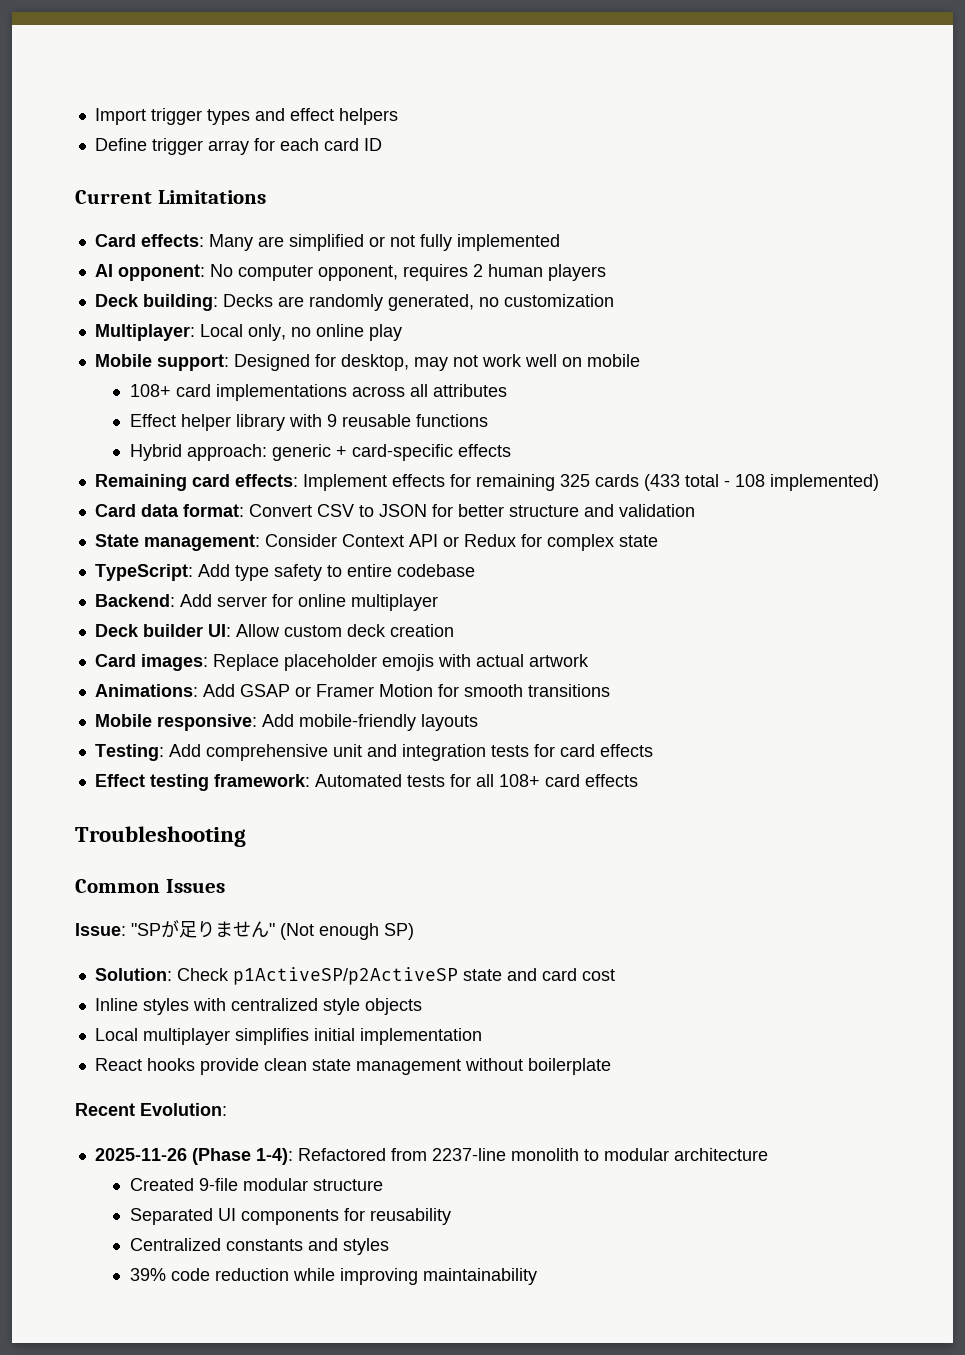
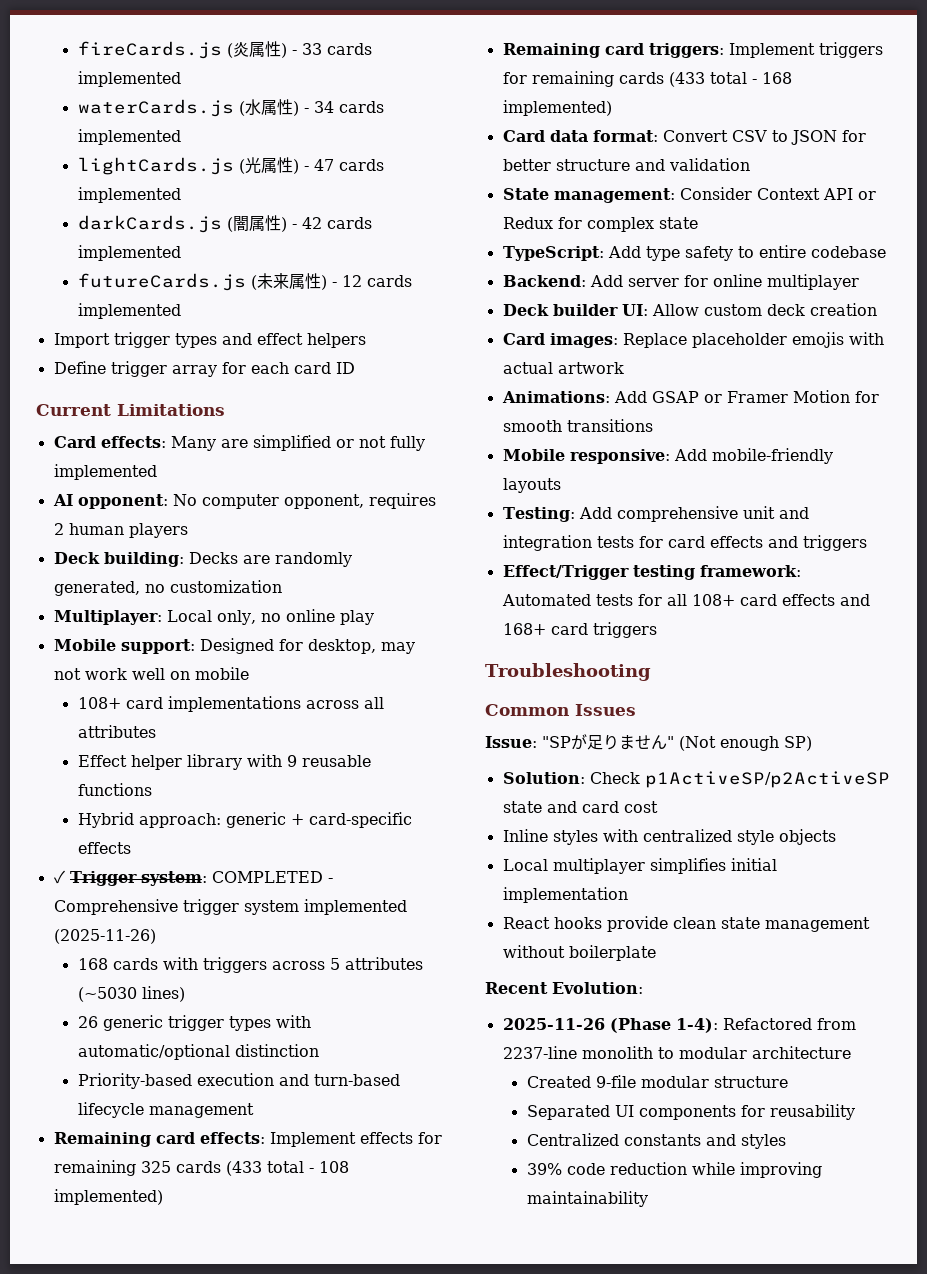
+ fireCards.js (炎属性) - 33 cards implemented
+ waterCards.js (水属性) - 34 cards implemented
+ lightCards.js (光属性) - 47 cards implemented
+ darkCards.js (闇属性) - 42 cards implemented
+ futureCards.js (未来属性) - 12 cards implemented
+ ✓ Trigger system: COMPLETED - Comprehensive trigger system implemented (2025-11-26)
+ 168 cards with triggers across 5 attributes (~5030 lines)
+ 26 generic trigger types with automatic/optional distinction
+ Priority-based execution and turn-based lifecycle management
+ Remaining card triggers: Implement triggers for remaining cards (433 total - 168 implemented)
- Testing: Add comprehensive unit and integration tests for card effects
- Effect testing framework: Automated tests for all 108+ card effects
+ Testing: Add comprehensive unit and integration tests for card effects and triggers
+ Effect/Trigger testing framework: Automated tests for all 108+ card effects and 168+ card triggers

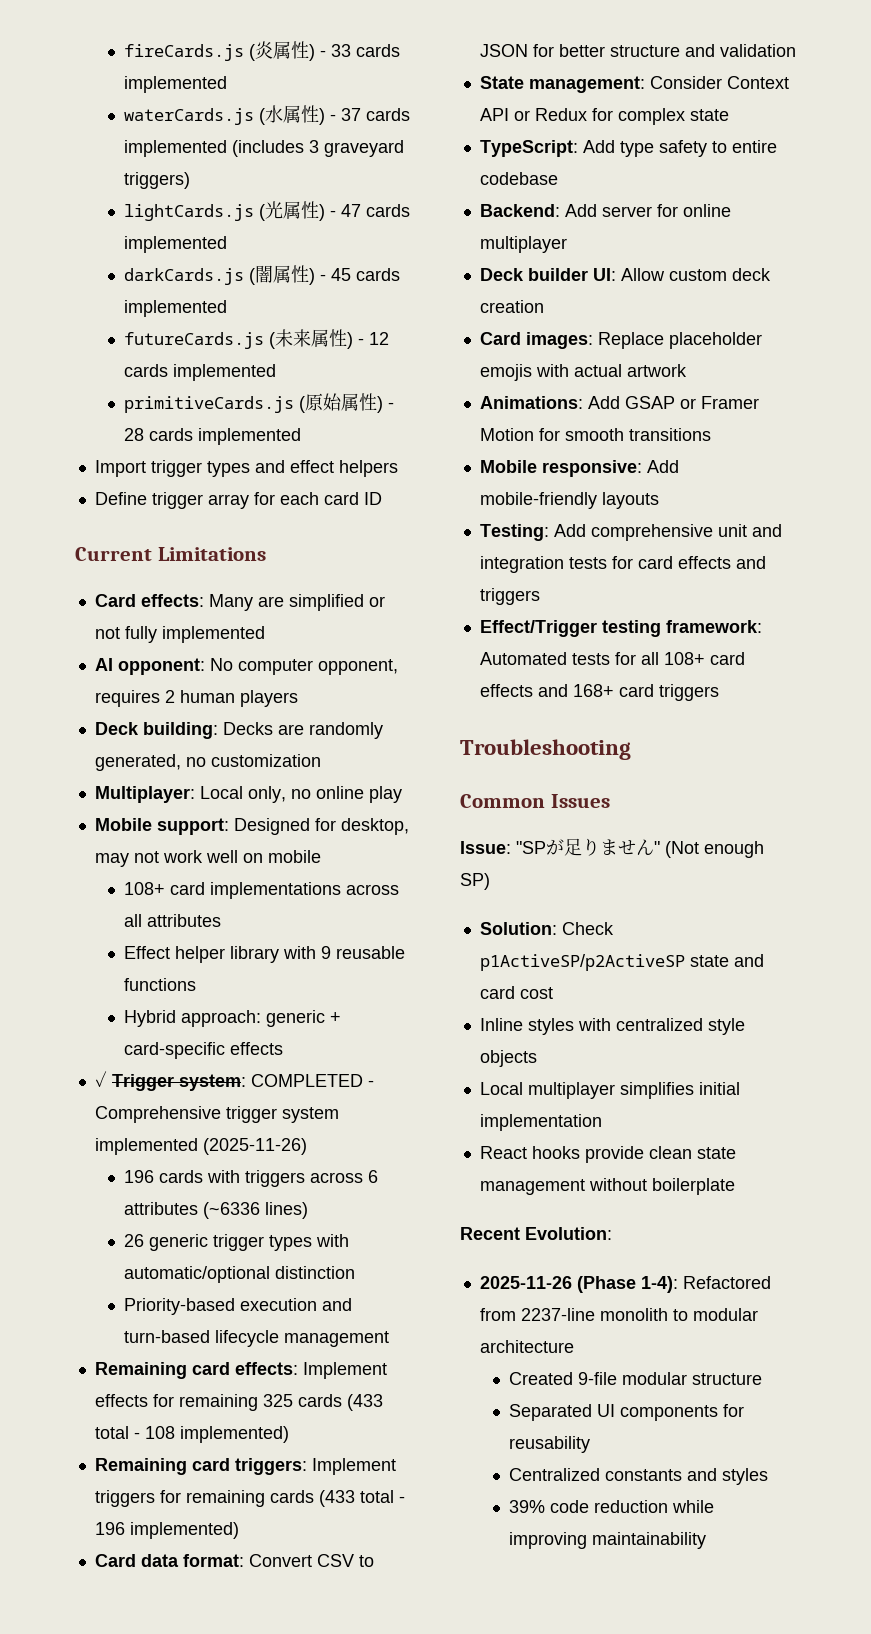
- waterCards.js (水属性) - 34 cards implemented
+ waterCards.js (水属性) - 37 cards implemented (includes 3 graveyard triggers)
- darkCards.js (闇属性) - 42 cards implemented
+ darkCards.js (闇属性) - 45 cards implemented
+ primitiveCards.js (原始属性) - 28 cards implemented
- 168 cards with triggers across 5 attributes (~5030 lines)
+ 196 cards with triggers across 6 attributes (~6336 lines)
- Remaining card triggers: Implement triggers for remaining cards (433 total - 168 implemented)
+ Remaining card triggers: Implement triggers for remaining cards (433 total - 196 implemented)

